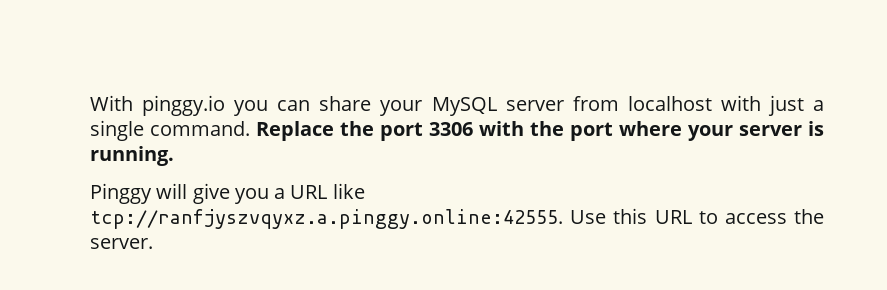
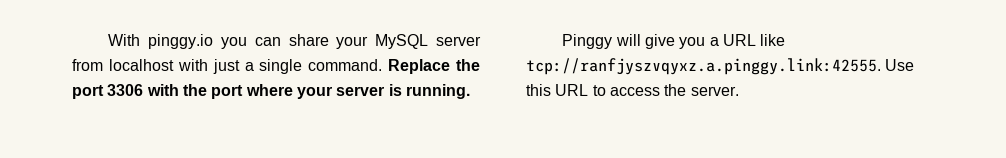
- Pinggy will give you a URL like tcp://ranfjyszvqyxz.a.pinggy.online:42555. Use this URL to access the server.
+ Pinggy will give you a URL like tcp://ranfjyszvqyxz.a.pinggy.link:42555. Use this URL to access the server.

